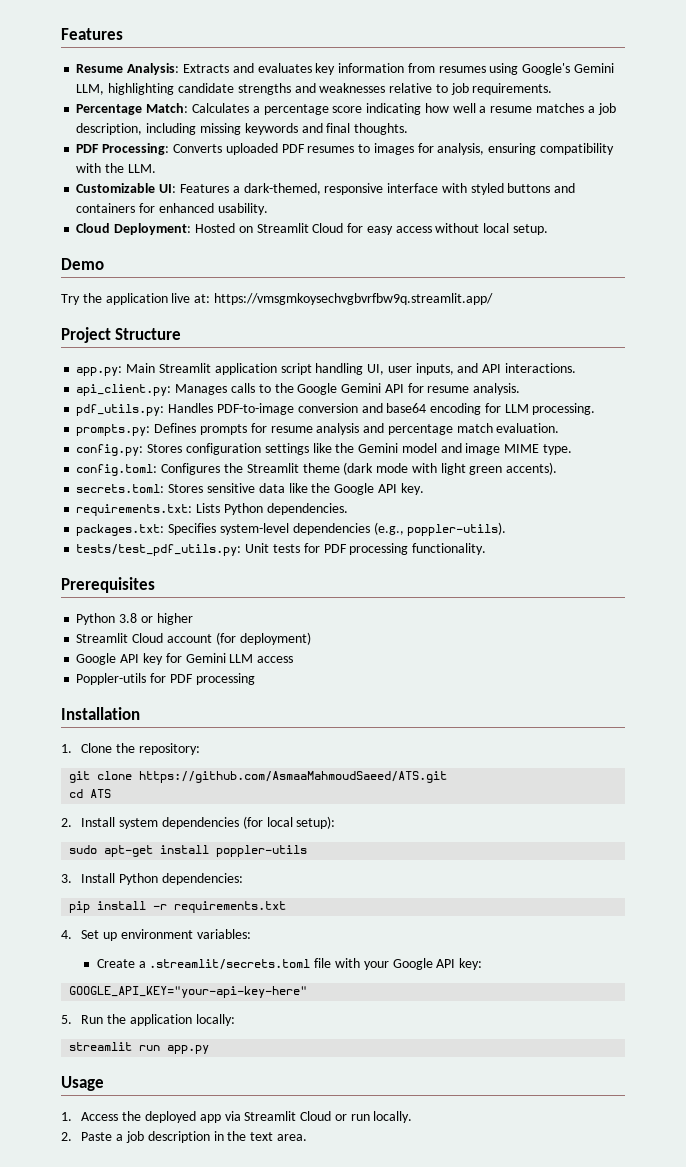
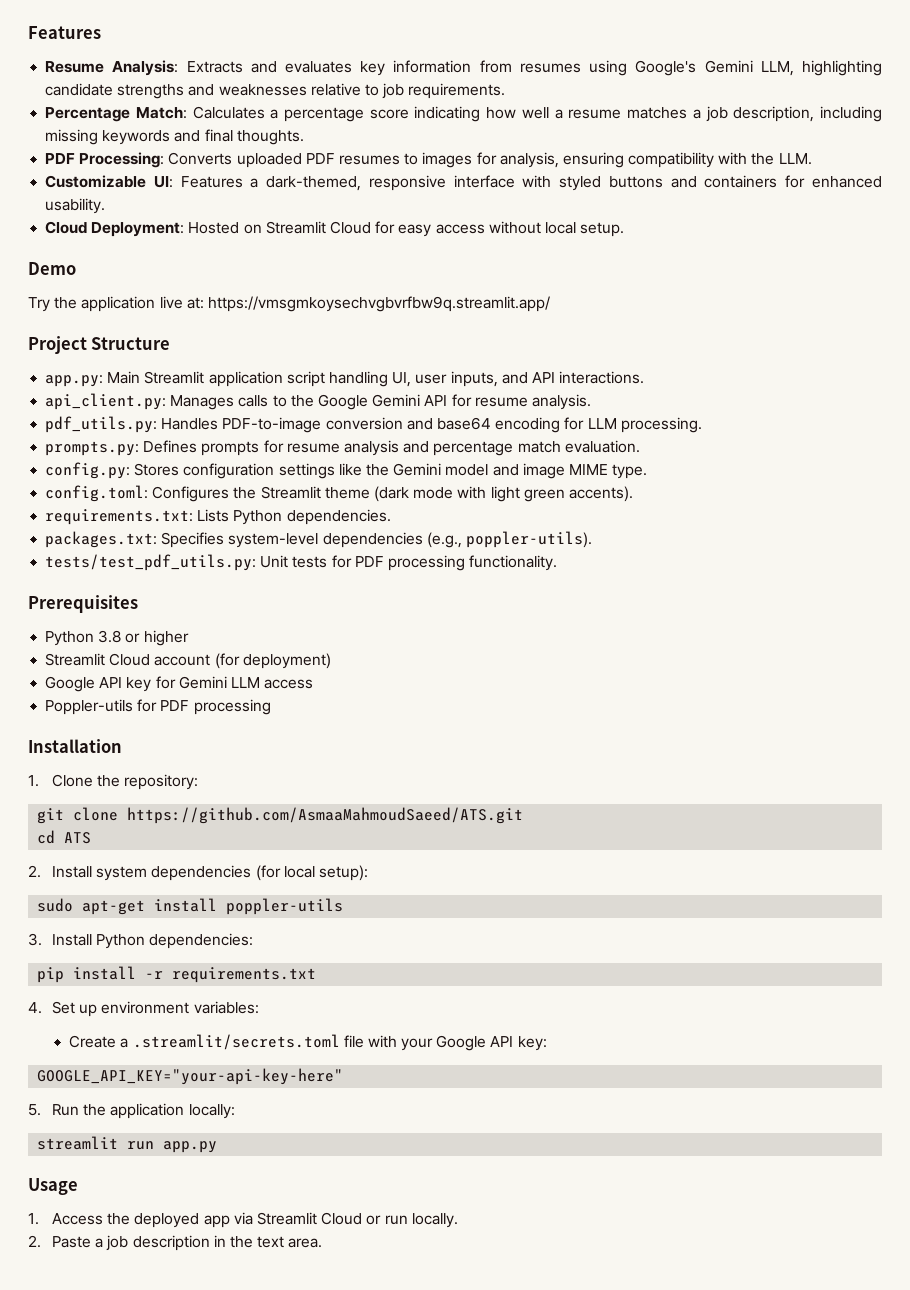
- secrets.toml: Stores sensitive data like the Google API key.

